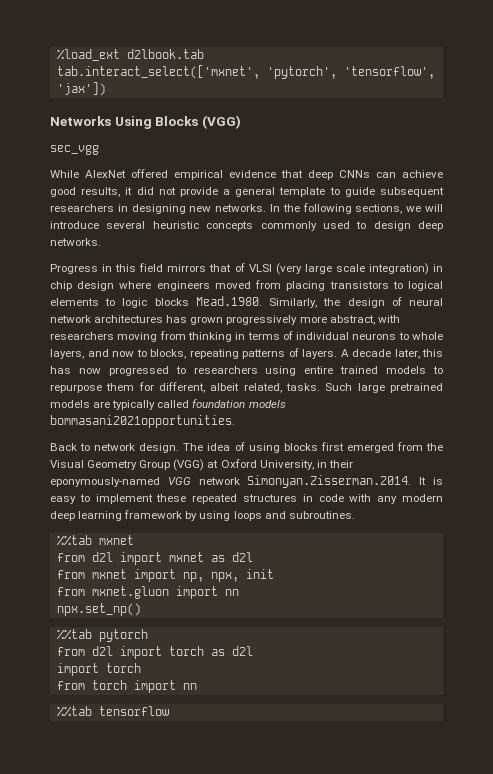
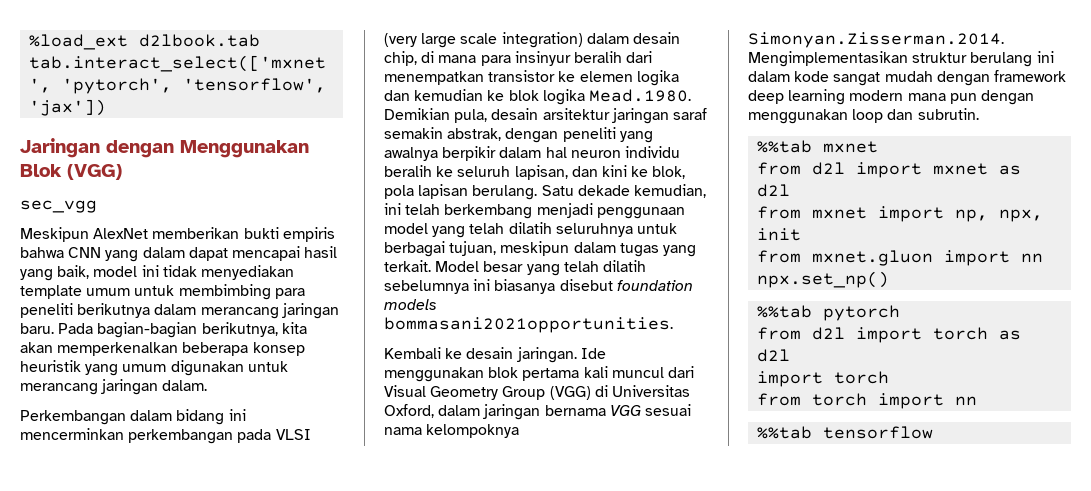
- Networks Using Blocks (VGG)
+ Jaringan dengan Menggunakan Blok (VGG)
  sec_vgg
- While AlexNet offered empirical evidence that deep CNNs can achieve good results, it did not provide a general template to guide subsequent researchers in designing new networks. In the following sections, we will introduce several heuristic concepts commonly used to design deep networks.
- Progress in this field mirrors that of VLSI (very large scale integration) in chip design where engineers moved from placing transistors to logical elements to logic blocks Mead.1980. Similarly, the design of neural network architectures has grown progressively more abstract, with researchers moving from thinking in terms of individual neurons to whole layers, and now to blocks, repeating patterns of layers. A decade later, this has now progressed to researchers using entire trained models to repurpose them for different, albeit related, tasks. Such large pretrained models are typically called foundation models bommasani2021opportunities.
- Back to network design. The idea of using blocks first emerged from the Visual Geometry Group (VGG) at Oxford University, in their eponymously-named VGG network Simonyan.Zisserman.2014. It is easy to implement these repeated structures in code with any modern deep learning framework by using loops and subroutines.
+ Meskipun AlexNet memberikan bukti empiris bahwa CNN yang dalam dapat mencapai hasil yang baik, model ini tidak menyediakan template umum untuk membimbing para peneliti berikutnya dalam merancang jaringan baru. Pada bagian-bagian berikutnya, kita akan memperkenalkan beberapa konsep heuristik yang umum digunakan untuk merancang jaringan dalam.
+ Perkembangan dalam bidang ini mencerminkan perkembangan pada VLSI (very large scale integration) dalam desain chip, di mana para insinyur beralih dari menempatkan transistor ke elemen logika dan kemudian ke blok logika Mead.1980. Demikian pula, desain arsitektur jaringan saraf semakin abstrak, dengan peneliti yang awalnya berpikir dalam hal neuron individu beralih ke seluruh lapisan, dan kini ke blok, pola lapisan berulang. Satu dekade kemudian, ini telah berkembang menjadi penggunaan model yang telah dilatih seluruhnya untuk berbagai tujuan, meskipun dalam tugas yang terkait. Model besar yang telah dilatih sebelumnya ini biasanya disebut foundation models bommasani2021opportunities.
+ Kembali ke desain jaringan. Ide menggunakan blok pertama kali muncul dari Visual Geometry Group (VGG) di Universitas Oxford, dalam jaringan bernama VGG sesuai nama kelompoknya Simonyan.Zisserman.2014. Mengimplementasikan struktur berulang ini dalam kode sangat mudah dengan framework deep learning modern mana pun dengan menggunakan loop dan subrutin.

